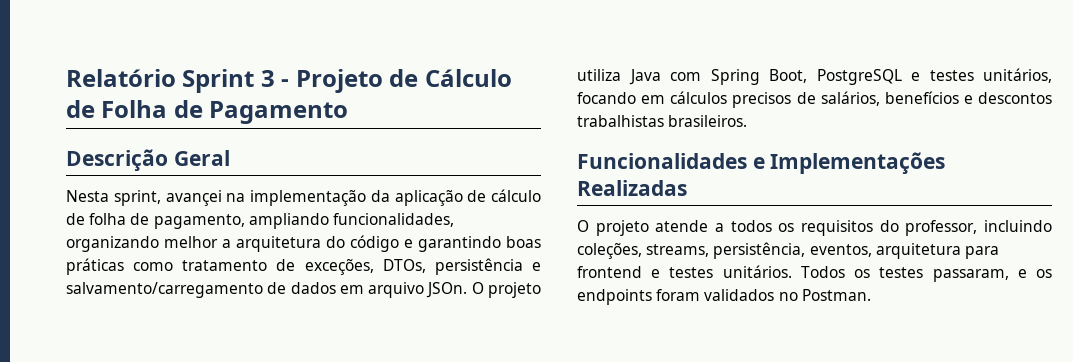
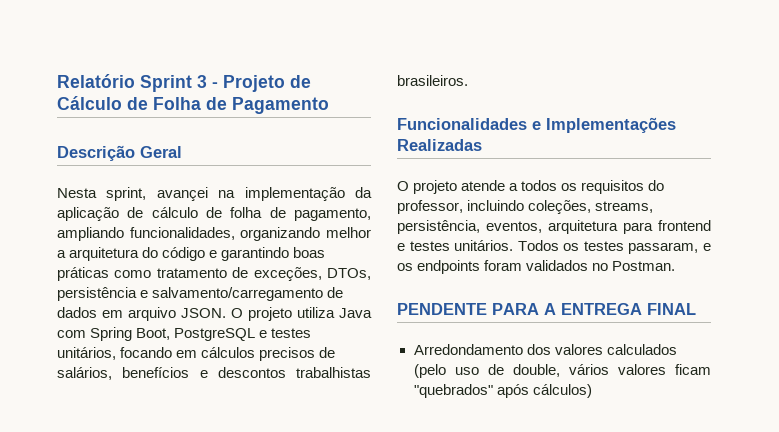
- Nesta sprint, avançei na implementação da aplicação de cálculo de folha de pagamento, ampliando funcionalidades, organizando melhor a arquitetura do código e garantindo boas práticas como tratamento de exceções, DTOs, persistência e salvamento/carregamento de dados em arquivo JSOn.
+ Nesta sprint, avançei na implementação da aplicação de cálculo de folha de pagamento, ampliando funcionalidades, organizando melhor a arquitetura do código e garantindo boas práticas como tratamento de exceções, DTOs, persistência e salvamento/carregamento de dados em arquivo JSON.
+ PENDENTE PARA A ENTREGA FINAL
+ Arredondamento dos valores calculados (pelo uso de double, vários valores ficam "quebrados" após cálculos)

